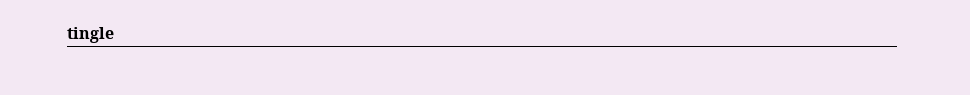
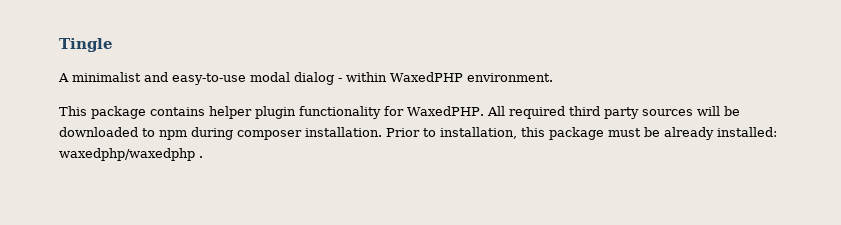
- tingle
+ Tingle
+ A minimalist and easy-to-use modal dialog - within WaxedPHP environment.
+ This package contains helper plugin functionality for WaxedPHP. All required third party sources will be downloaded to npm during composer installation. Prior to installation, this package must be already installed: waxedphp/waxedphp .

